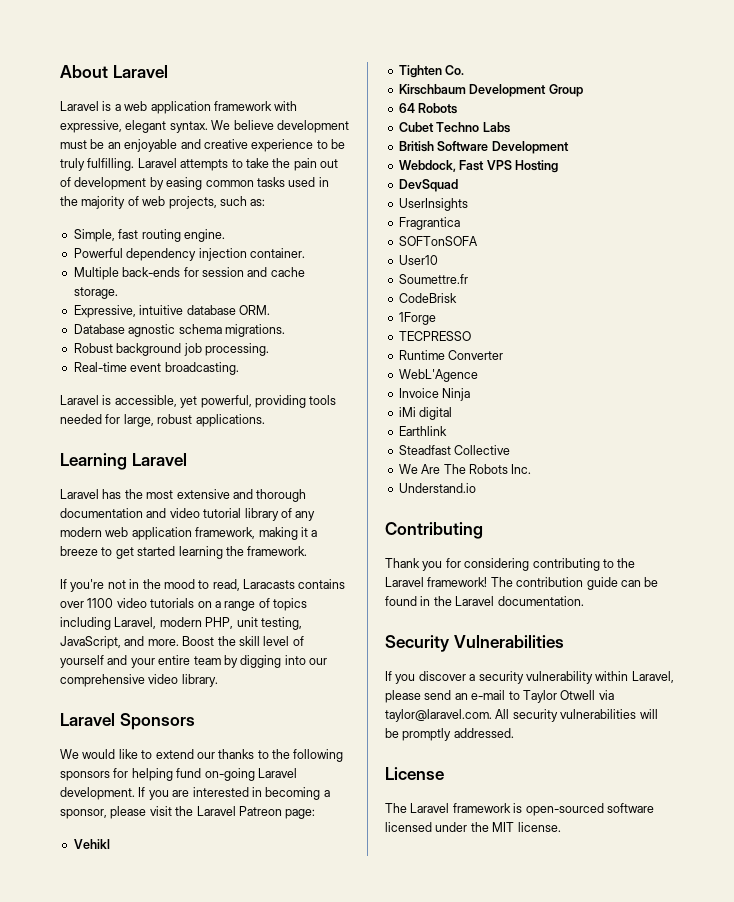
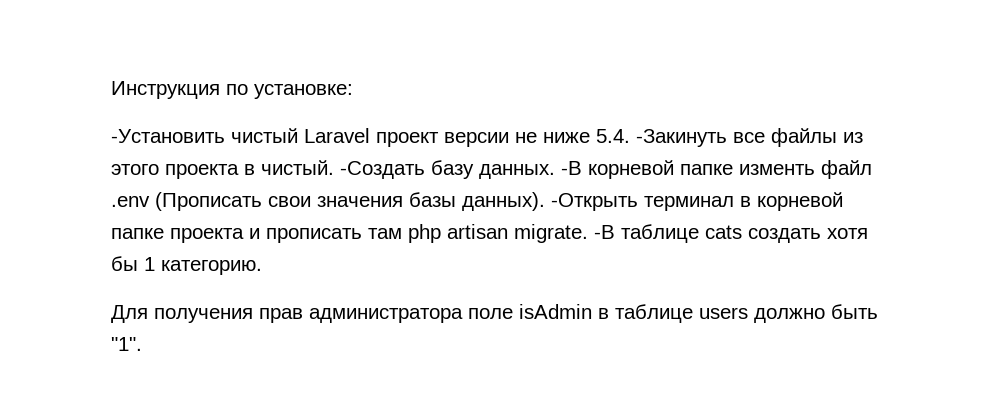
- About Laravel
- Laravel is a web application framework with expressive, elegant syntax. We believe development must be an enjoyable and creative experience to be truly fulfilling. Laravel attempts to take the pain out of development by easing common tasks used in the majority of web projects, such as:
- Simple, fast routing engine.
- Powerful dependency injection container.
- Multiple back-ends for session and cache storage.
- Expressive, intuitive database ORM.
- Database agnostic schema migrations.
- Robust background job processing.
- Real-time event broadcasting.
- Laravel is accessible, yet powerful, providing tools needed for large, robust applications.
- Learning Laravel
- Laravel has the most extensive and thorough documentation and video tutorial library of any modern web application framework, making it a breeze to get started learning the framework.
- If you're not in the mood to read, Laracasts contains over 1100 video tutorials on a range of topics including Laravel, modern PHP, unit testing, JavaScript, and more. Boost the skill level of yourself and your entire team by digging into our comprehensive video library.
- Laravel Sponsors
- We would like to extend our thanks to the following sponsors for helping fund on-going Laravel development. If you are interested in becoming a sponsor, please visit the Laravel Patreon page:
- Vehikl
- Tighten Co.
- Kirschbaum Development Group
- 64 Robots
- Cubet Techno Labs
- British Software Development
- Webdock, Fast VPS Hosting
- DevSquad
- UserInsights
- Fragrantica
- SOFTonSOFA
- User10
- Soumettre.fr
- CodeBrisk
- 1Forge
- TECPRESSO
- Runtime Converter
- WebL'Agence
- Invoice Ninja
- iMi digital
- Earthlink
- Steadfast Collective
- We Are The Robots Inc.
- Understand.io
- Contributing
- Thank you for considering contributing to the Laravel framework! The contribution guide can be found in the Laravel documentation.
- Security Vulnerabilities
- If you discover a security vulnerability within Laravel, please send an e-mail to Taylor Otwell via taylor@laravel.com. All security vulnerabilities will be promptly addressed.
- License
- The Laravel framework is open-sourced software licensed under the MIT license.
+ Инструкция по установке:
+ -Установить чистый Laravel проект версии не ниже 5.4. -Закинуть все файлы из этого проекта в чистый. -Создать базу данных. -В корневой папке изменть файл .env (Прописать свои значения базы данных). -Открыть терминал в корневой папке проекта и прописать там php artisan migrate. -В таблице cats создать хотя бы 1 категорию.
+ Для получения прав администратора поле isAdmin в таблице users должно быть "1".

